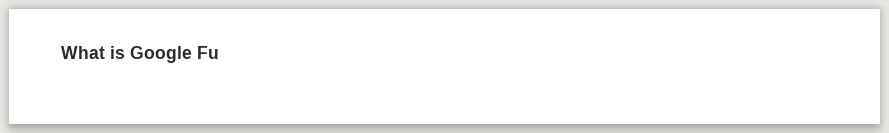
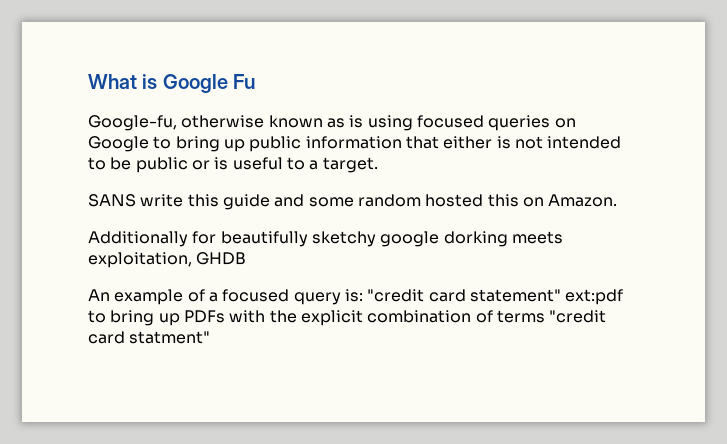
+ Google-fu, otherwise known as is using focused queries on Google to bring up public information that either is not intended to be public or is useful to a target.
+ SANS write this guide and some random hosted this on Amazon.
+ Additionally for beautifully sketchy google dorking meets exploitation, GHDB
+ An example of a focused query is: "credit card statement" ext:pdf to bring up PDFs with the explicit combination of terms "credit card statment"

